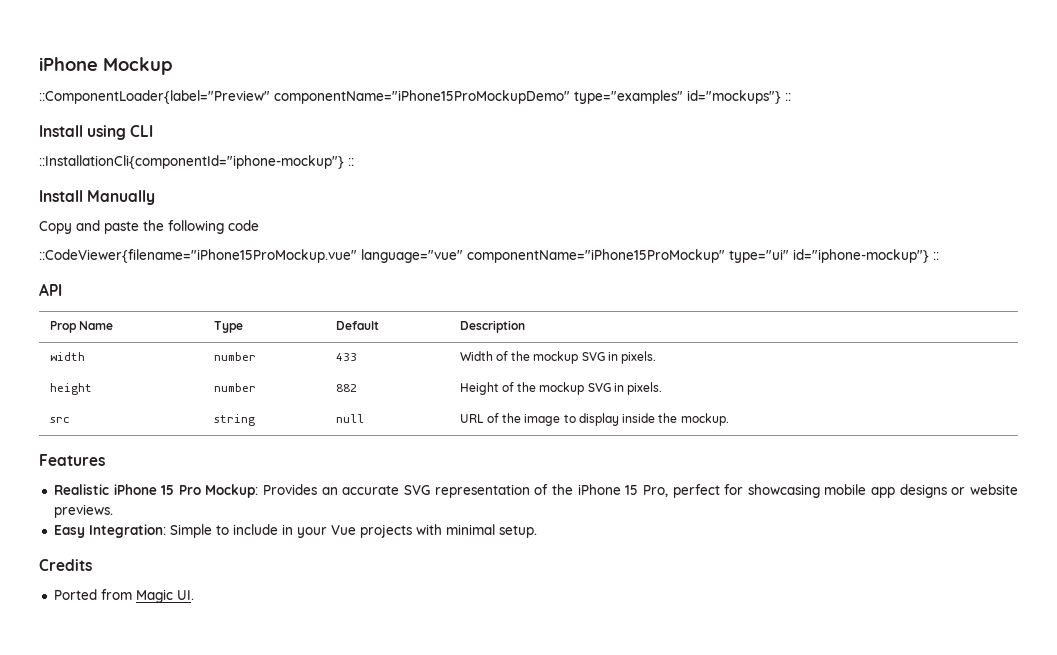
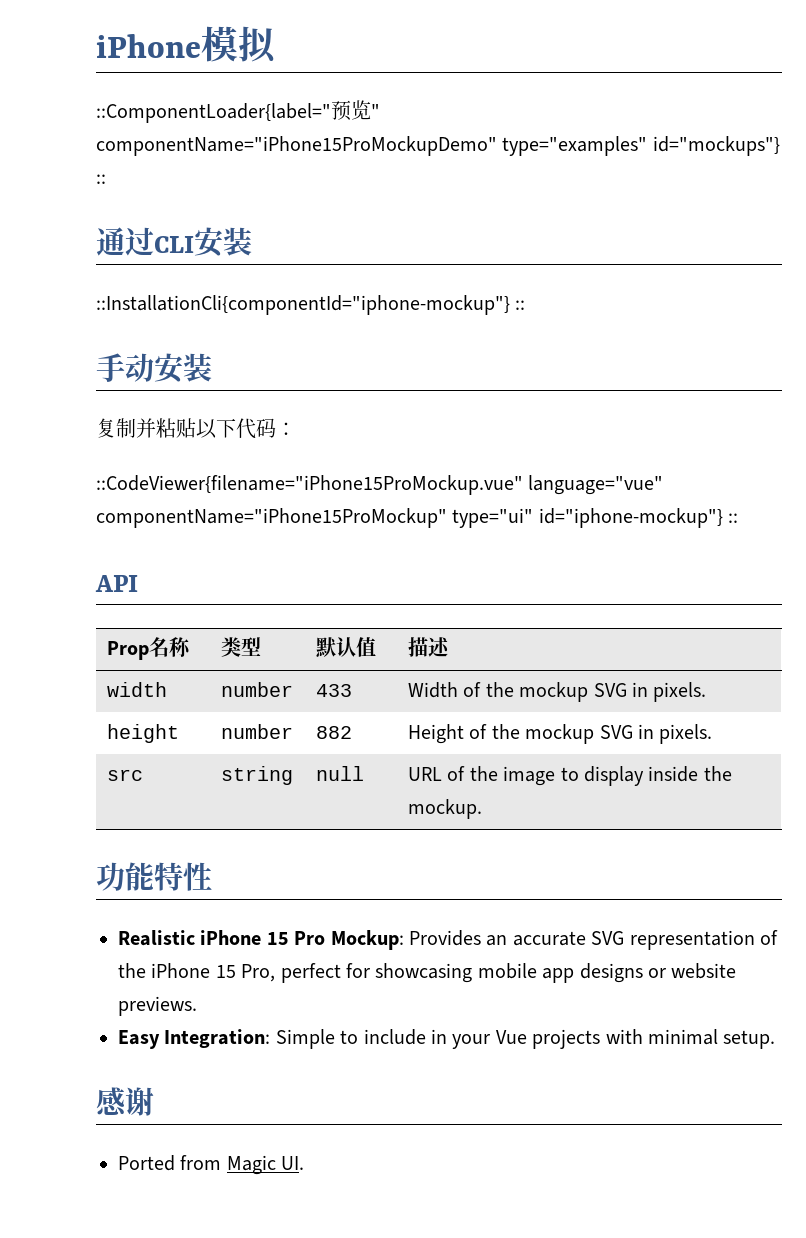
- iPhone Mockup
- ::ComponentLoader{label="Preview" componentName="iPhone15ProMockupDemo" type="examples" id="mockups"} ::
+ iPhone模拟
+ ::ComponentLoader{label="预览" componentName="iPhone15ProMockupDemo" type="examples" id="mockups"} ::
- Install using CLI
+ 通过CLI安装
- Install Manually
- Copy and paste the following code
+ 手动安装
+ 复制并粘贴以下代码：
- Prop Name | Type | Default | Description
+ Prop名称 | 类型 | 默认值 | 描述
- Features
+ 功能特性
- Credits
+ 感谢

